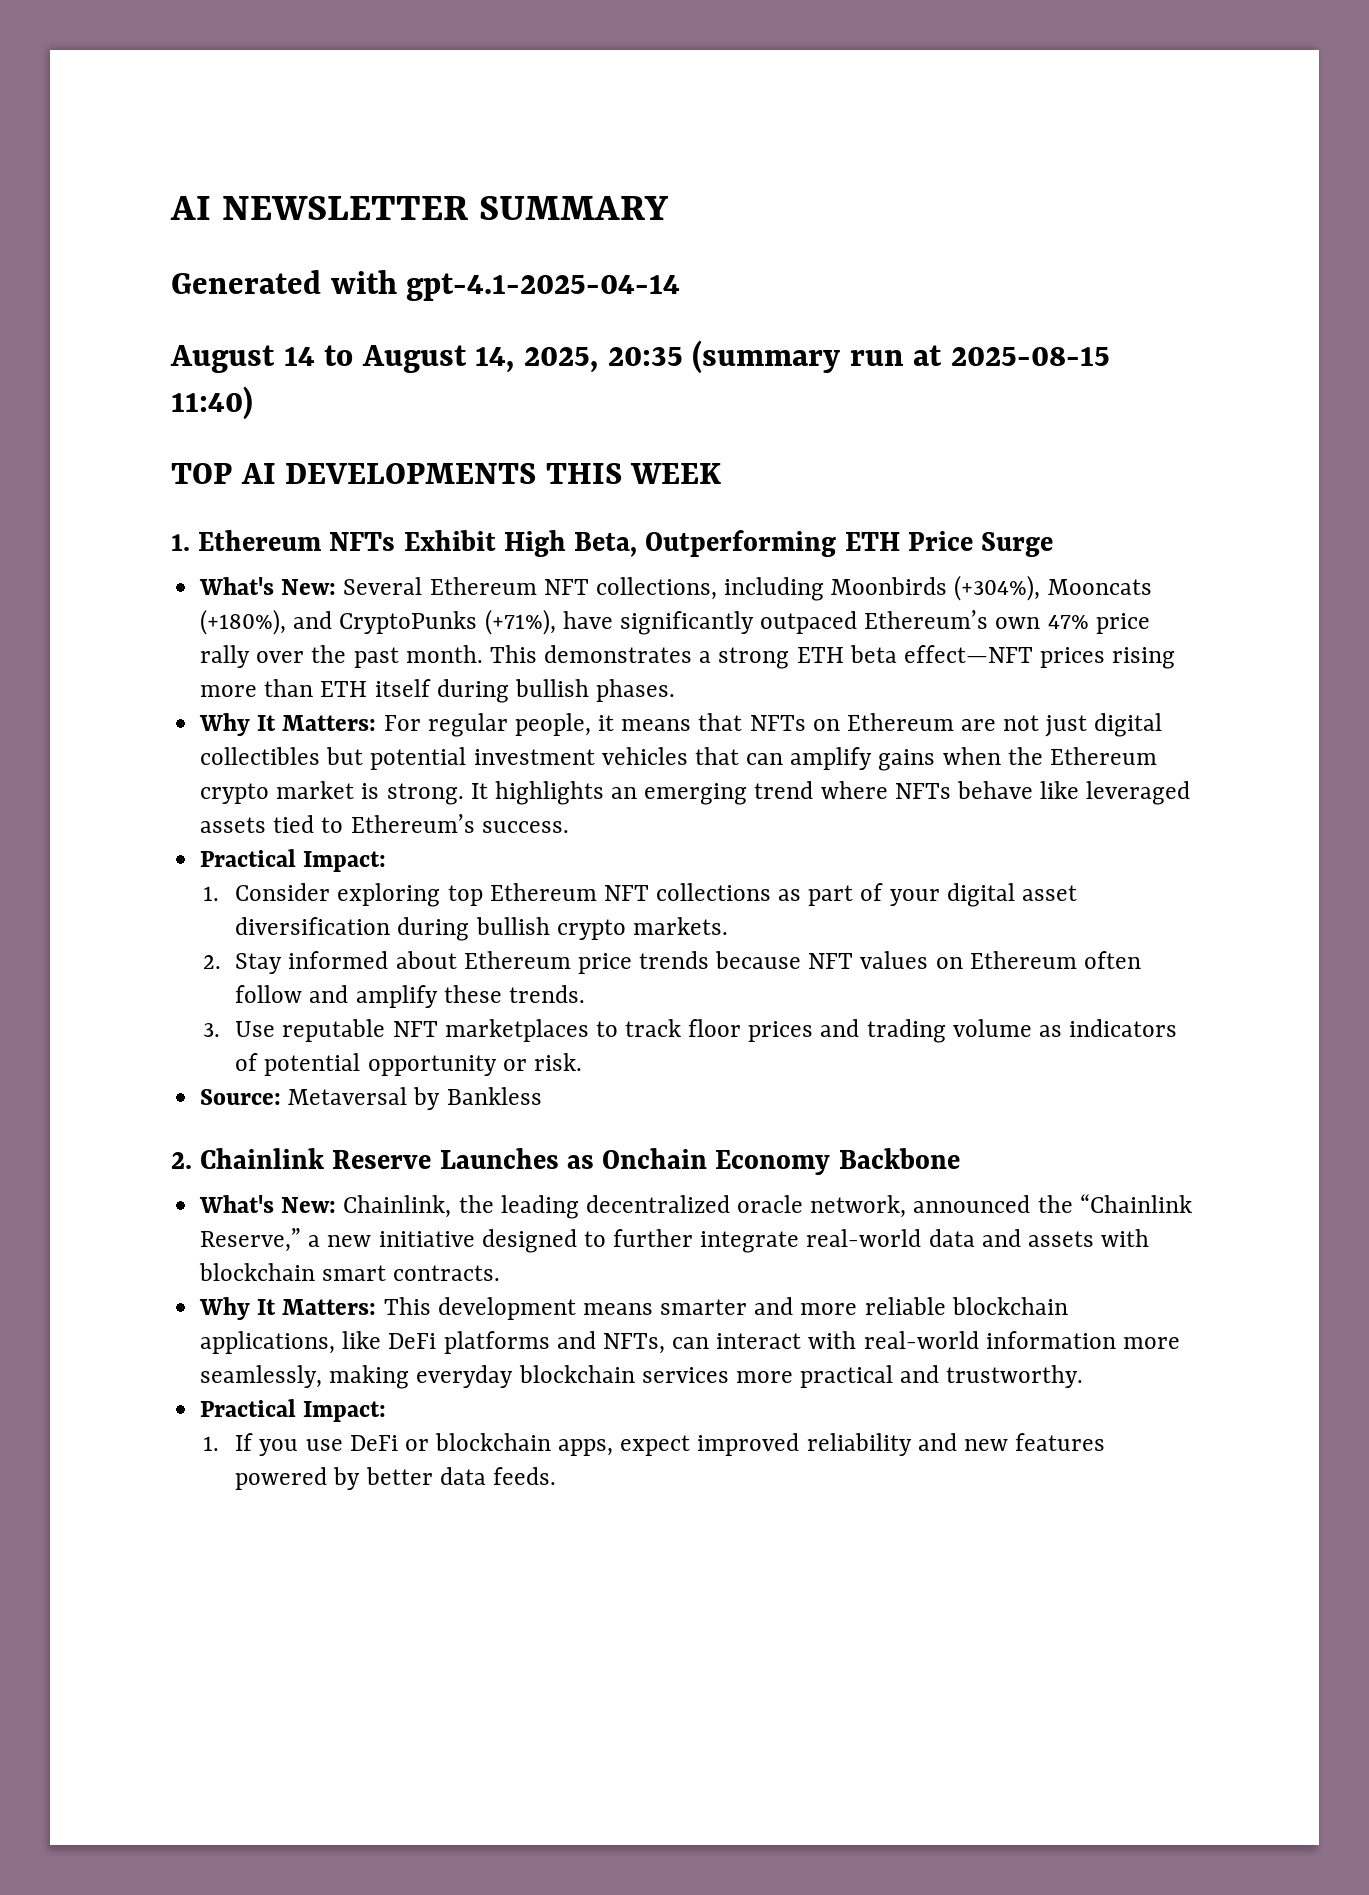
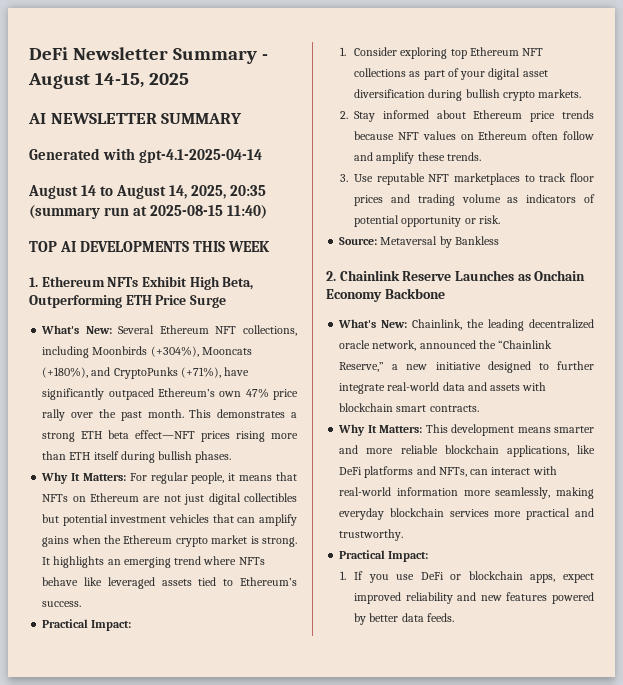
+ DeFi Newsletter Summary - August 14-15, 2025

